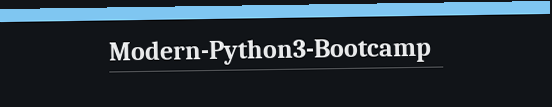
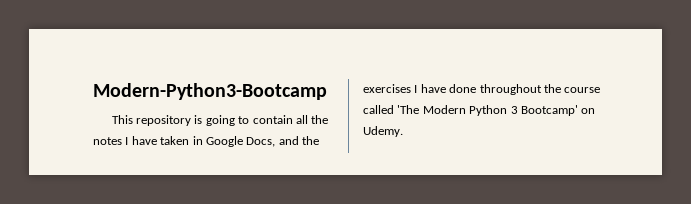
+ This repository is going to contain all the notes I have taken in Google Docs, and the exercises I have done throughout the course called 'The Modern Python 3 Bootcamp' on Udemy.

